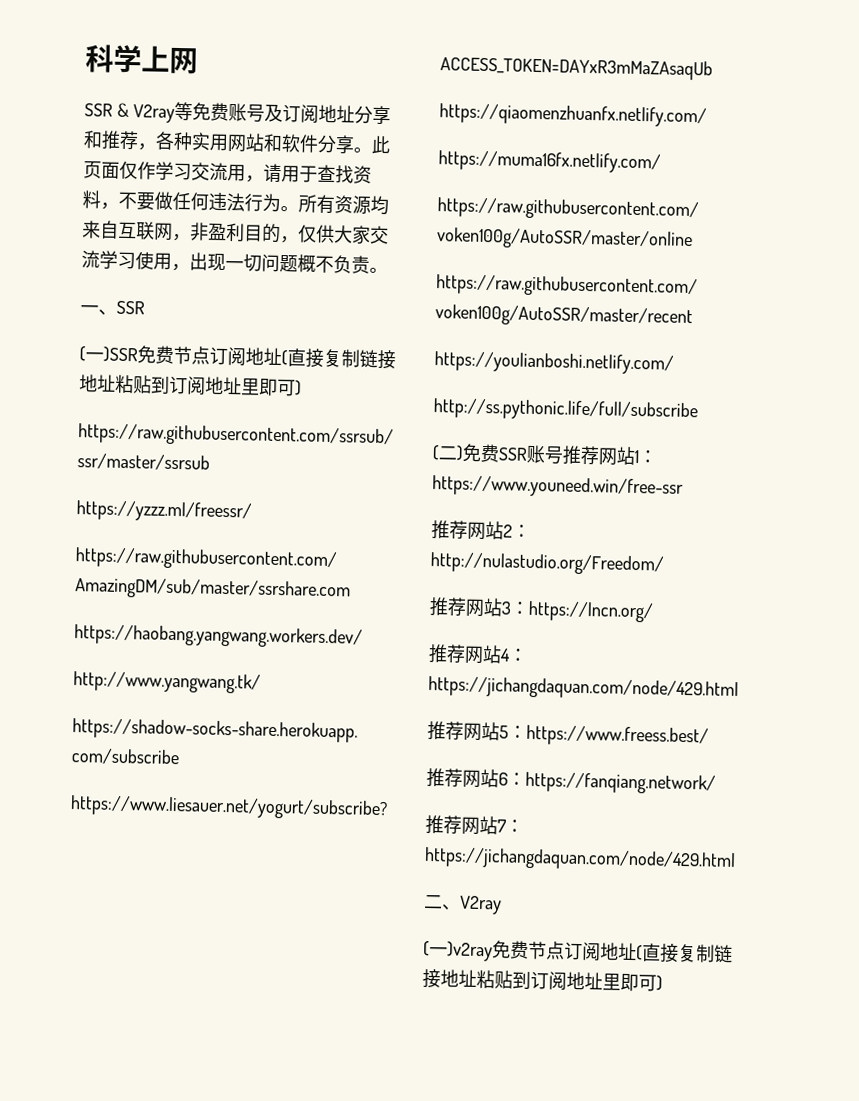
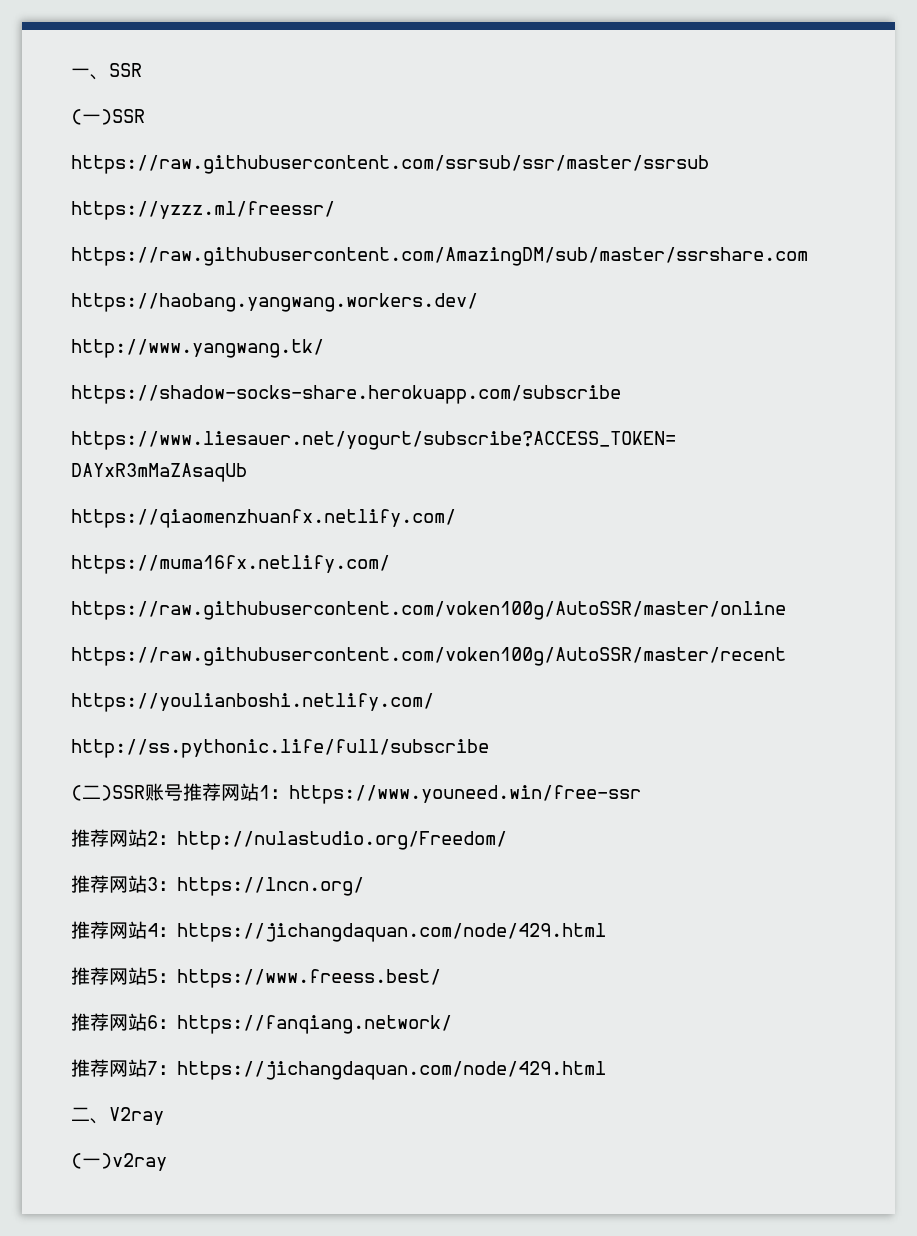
- 科学上网
- SSR & V2ray等免费账号及订阅地址分享和推荐，各种实用网站和软件分享。此页面仅作学习交流用，请用于查找资料，不要做任何违法行为。所有资源均来自互联网，非盈利目的，仅供大家交流学习使用，出现一切问题概不负责。
- (一)SSR免费节点订阅地址(直接复制链接地址粘贴到订阅地址里即可)
+ (一)SSR
- (二)免费SSR账号推荐网站1：https://www.youneed.win/free-ssr
+ (二)SSR账号推荐网站1：https://www.youneed.win/free-ssr
- (一)v2ray免费节点订阅地址(直接复制链接地址粘贴到订阅地址里即可)
+ (一)v2ray

